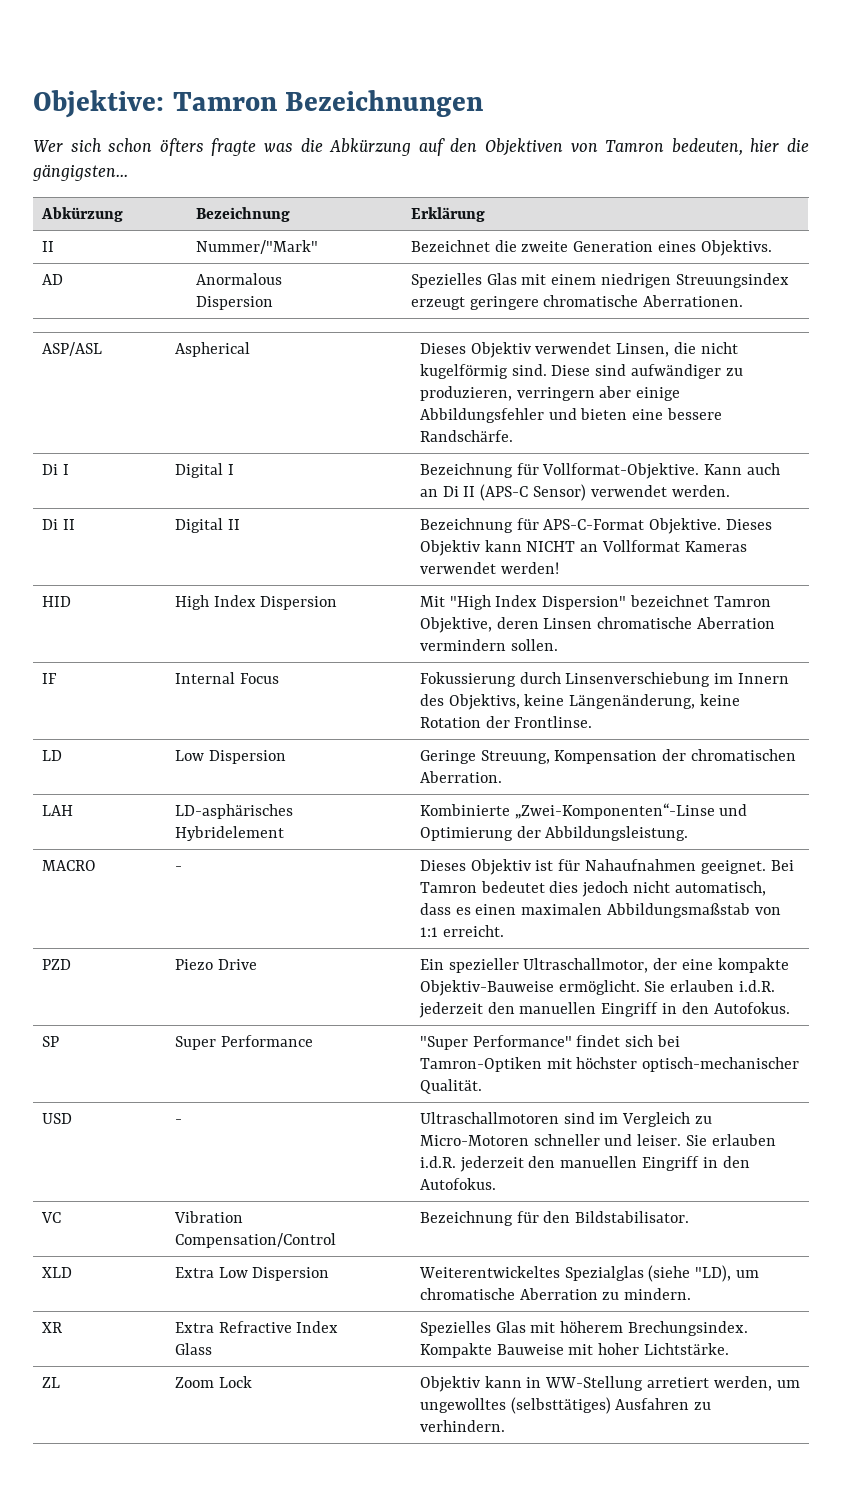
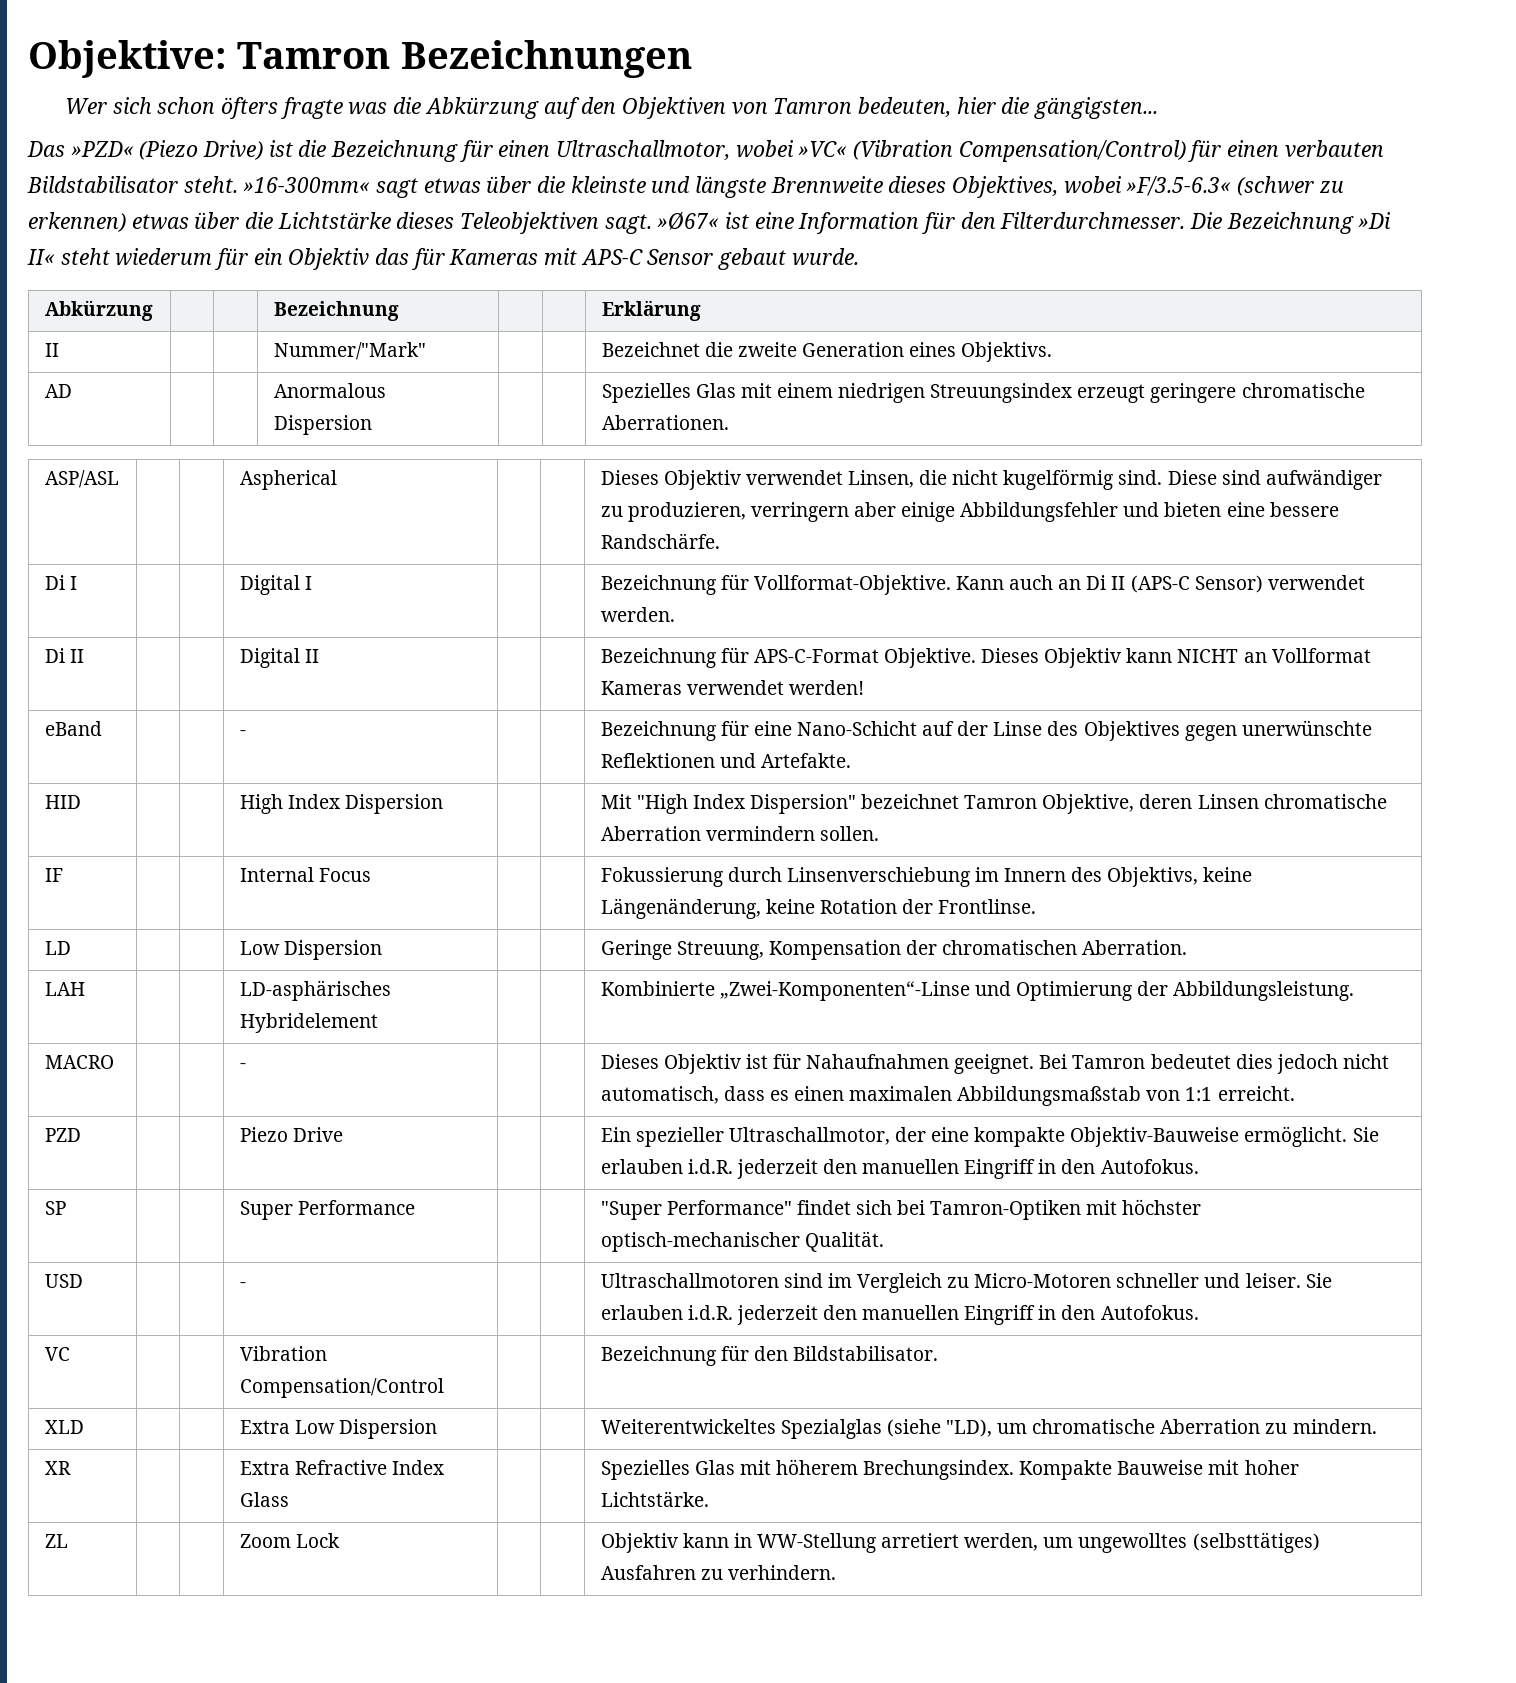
+ Das »PZD« (Piezo Drive) ist die Bezeichnung für einen Ultraschallmotor, wobei »VC« (Vibration Compensation/Control) für einen verbauten Bildstabilisator steht. »16-300mm« sagt etwas über die kleinste und längste Brennweite dieses Objektives, wobei »F/3.5-6.3« (schwer zu erkennen) etwas über die Lichtstärke dieses Teleobjektiven sagt. »Ø67« ist eine Information für den Filterdurchmesser. Die Bezeichnung »Di II« steht wiederum für ein Objektiv das für Kameras mit APS-C Sensor gebaut wurde.
+ eBand | | | - | | | Bezeichnung für eine Nano-Schicht auf der Linse des Objektives gegen unerwünschte Reflektionen und Artefakte.

